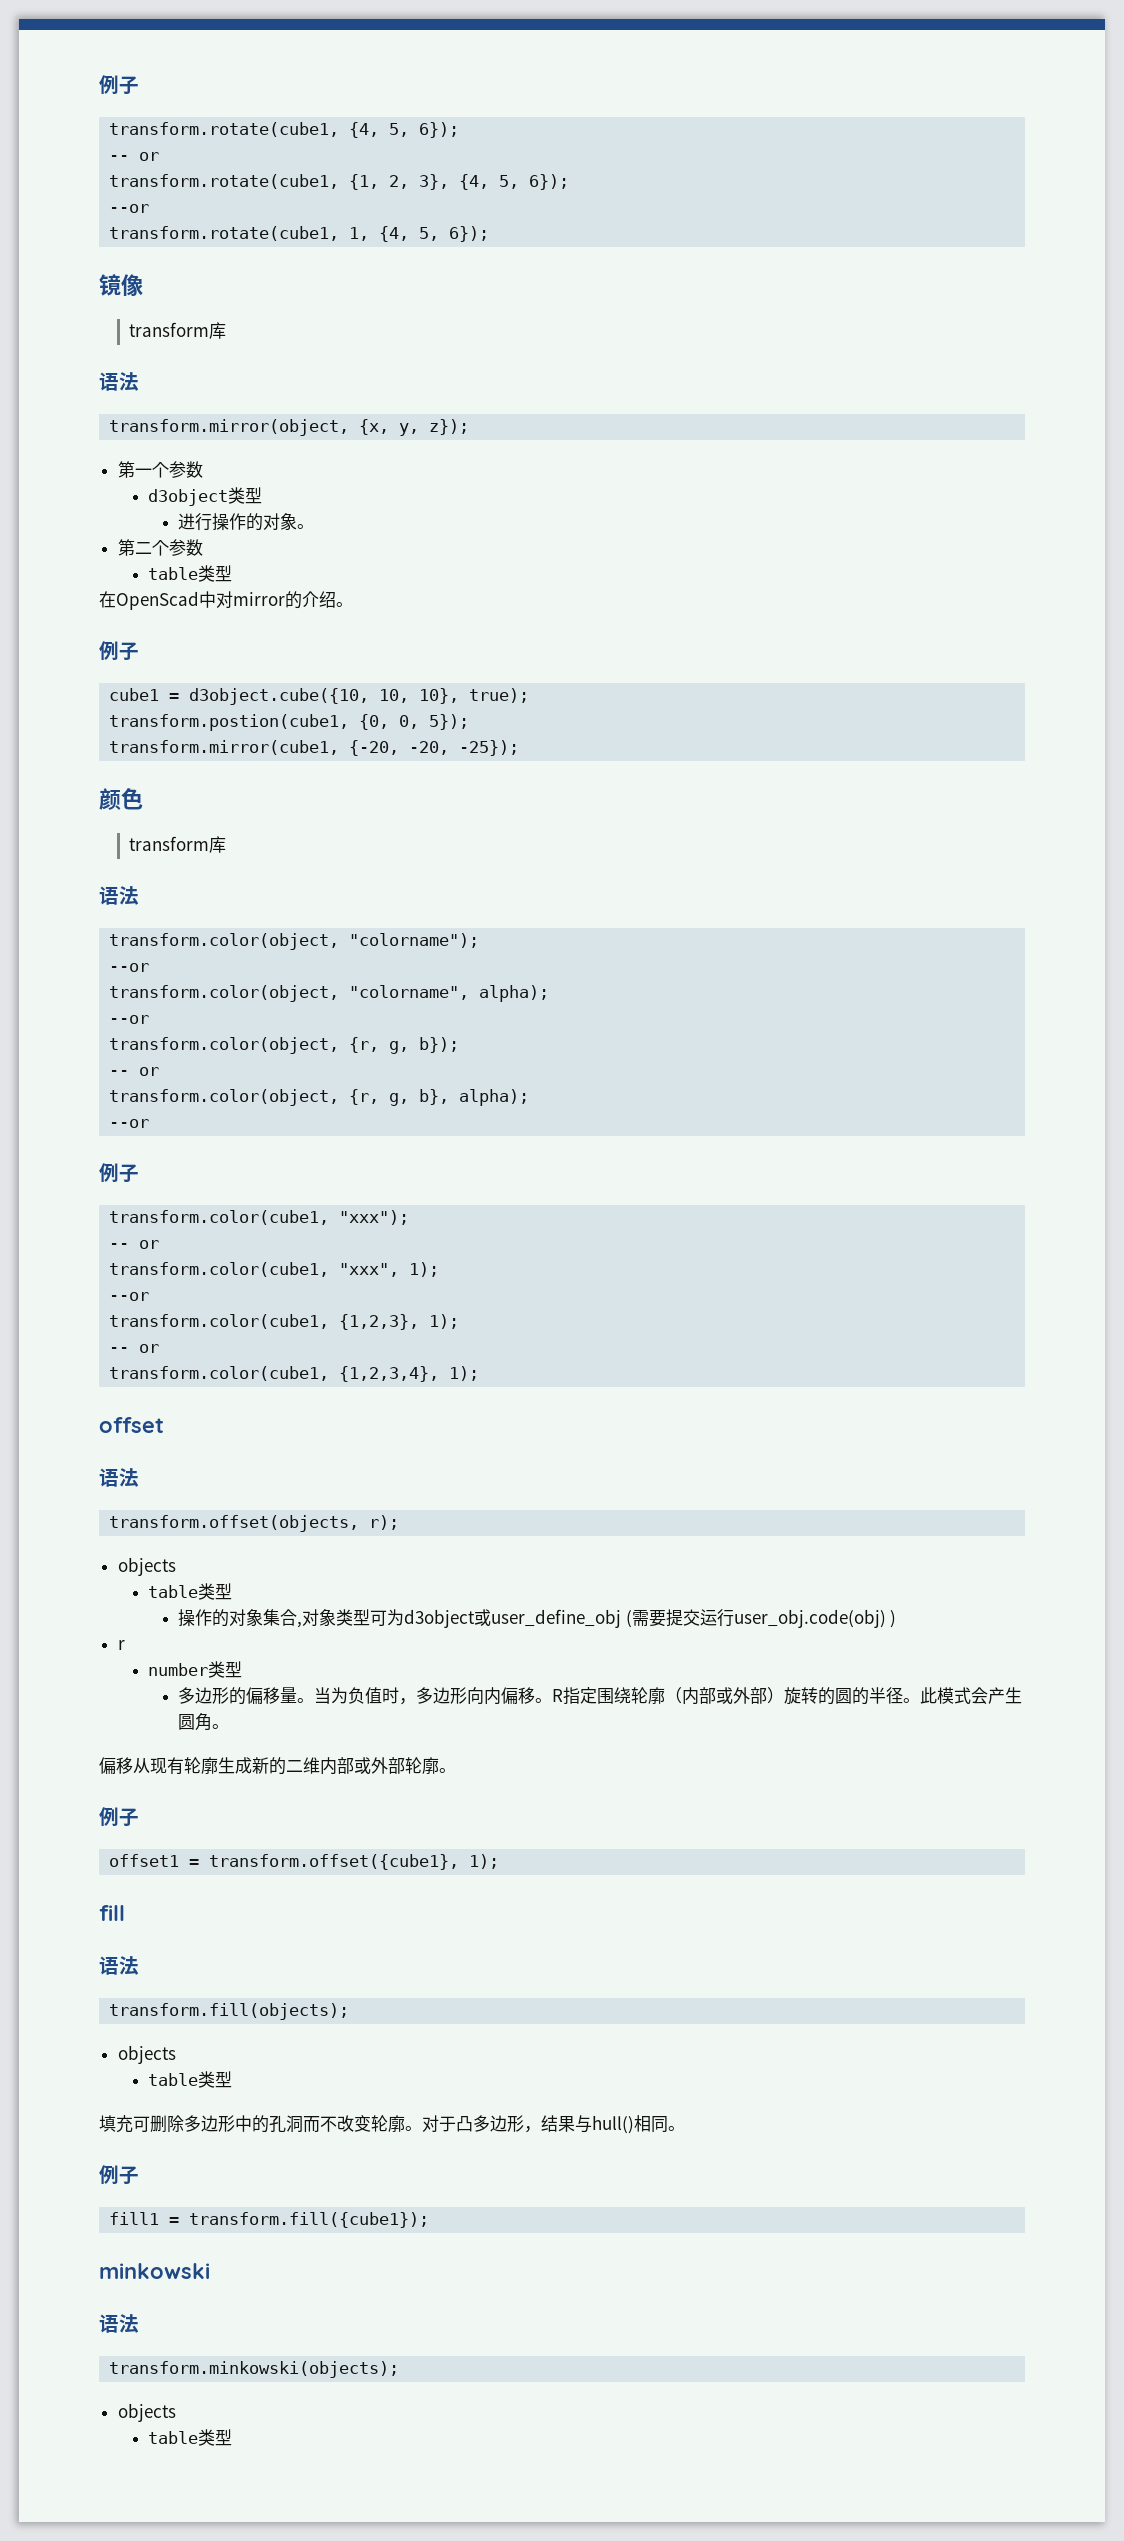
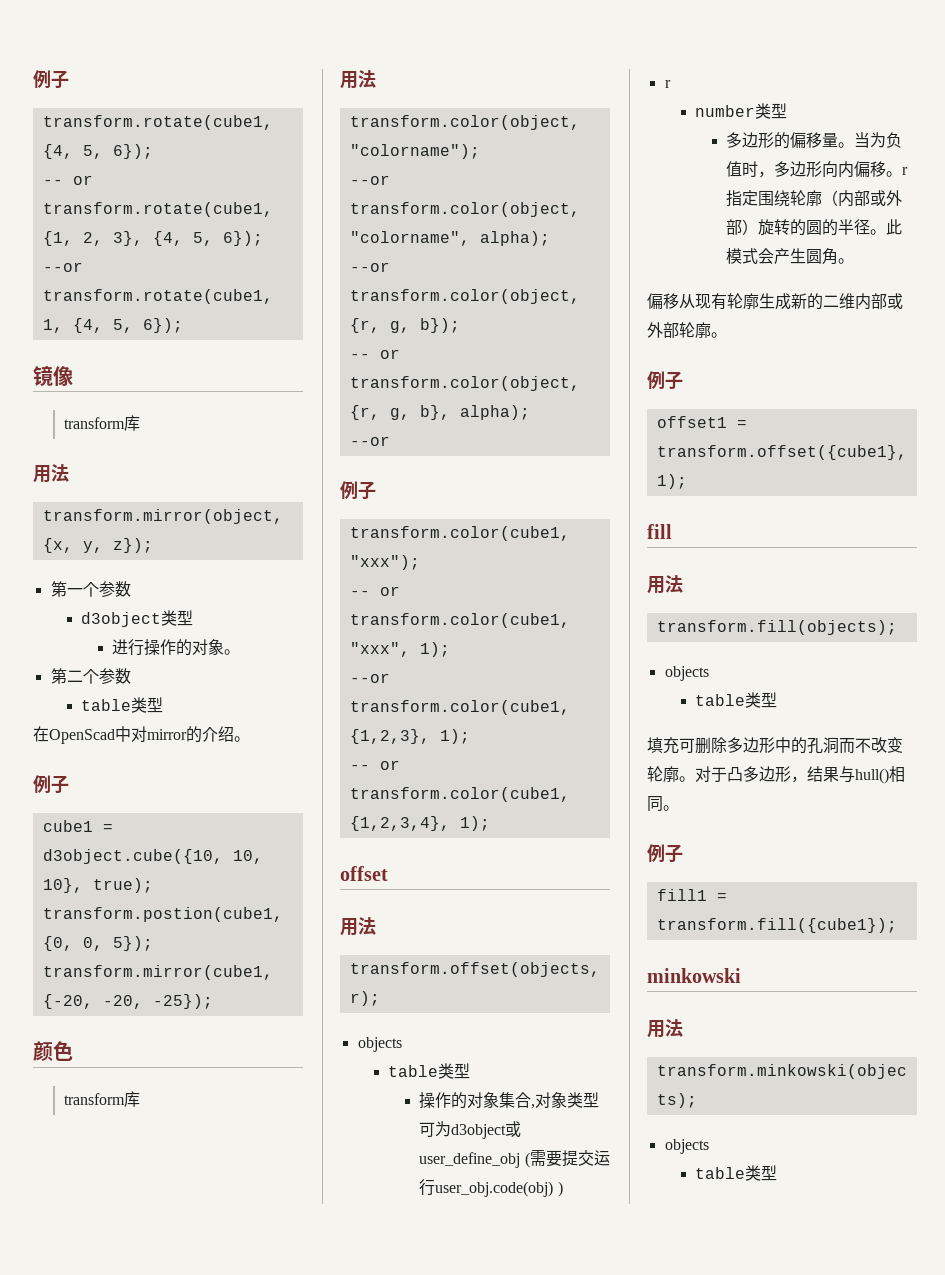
  镜像
  transform库
- 语法
+ 用法
  颜色
  transform库
- 语法
+ 用法
  offset
- 语法
+ 用法
- 当为负值时，多边形向内偏移。R指定围绕轮廓（内部或外部）旋转的圆的半径。
+ 当为负值时，多边形向内偏移。r指定围绕轮廓（内部或外部）旋转的圆的半径。
  fill
- 语法
+ 用法
  minkowski
- 语法
+ 用法

